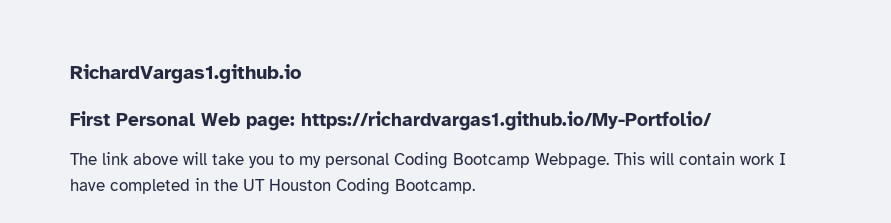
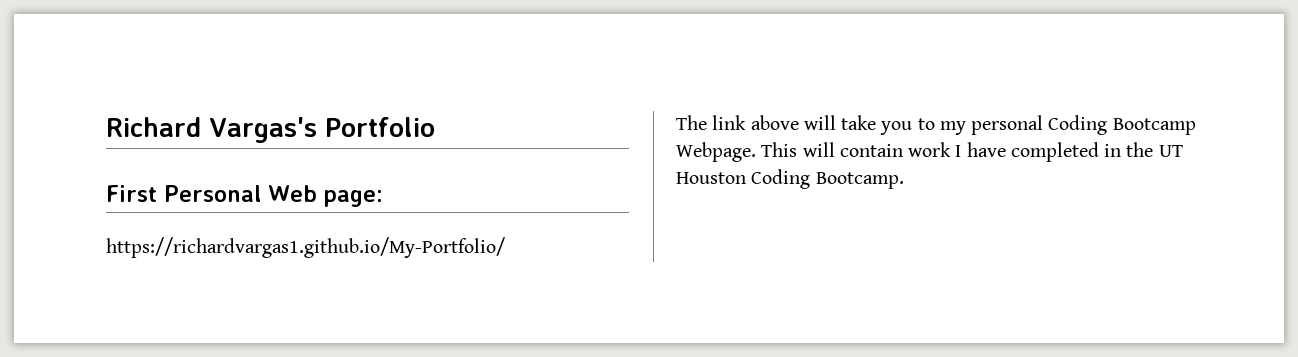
- RichardVargas1.github.io
+ Richard Vargas's Portfolio
- First Personal Web page: https://richardvargas1.github.io/My-Portfolio/
+ First Personal Web page:
+ https://richardvargas1.github.io/My-Portfolio/

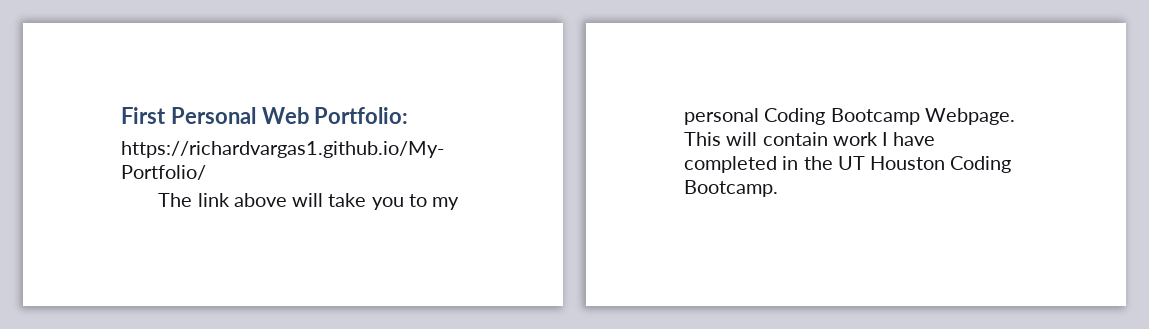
- Richard Vargas's Portfolio
- First Personal Web page:
+ First Personal Web Portfolio:

